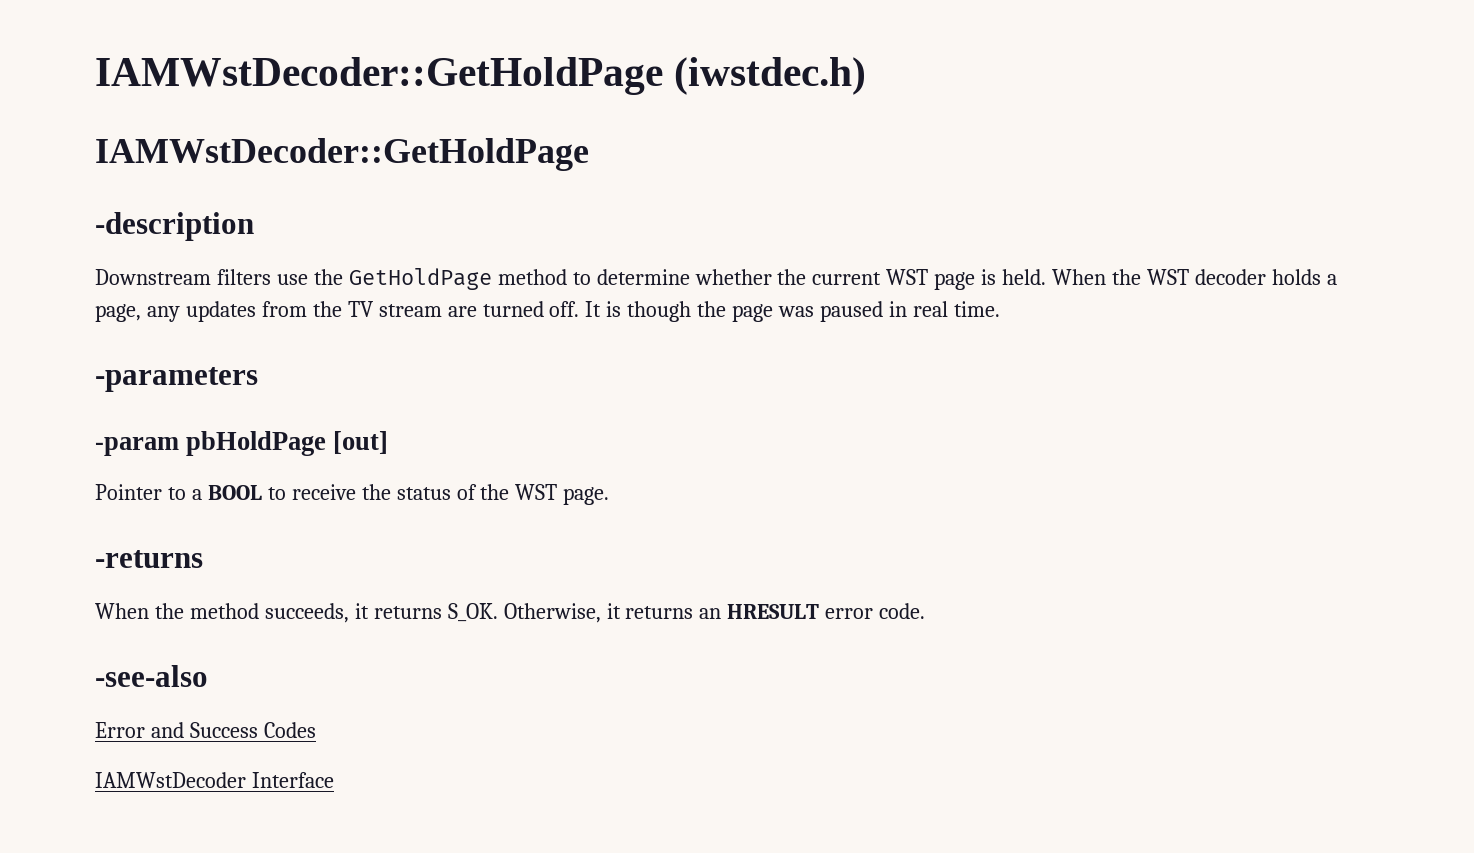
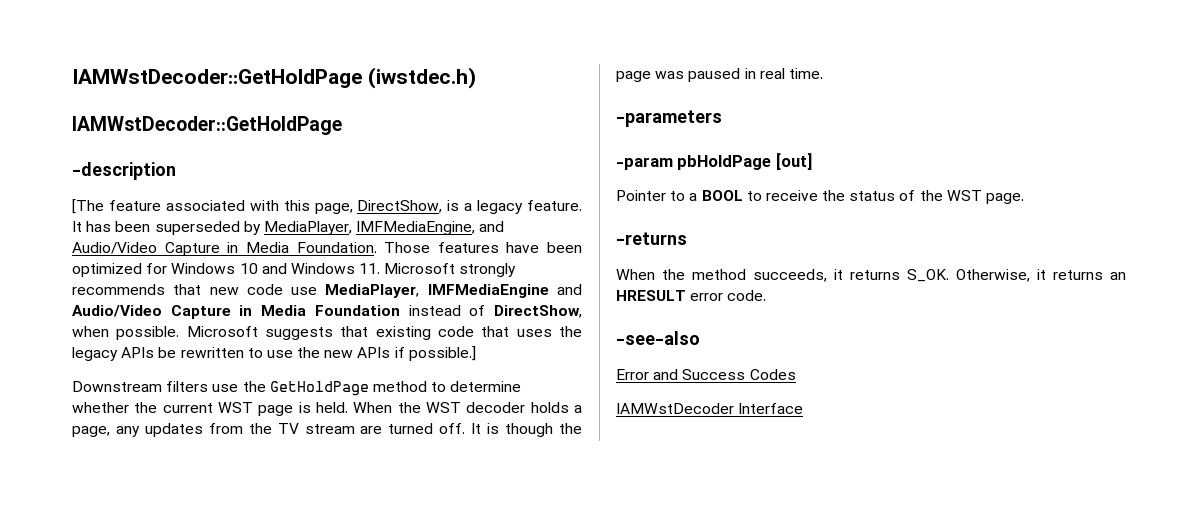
+ [The feature associated with this page, DirectShow, is a legacy feature. It has been superseded by MediaPlayer, IMFMediaEngine, and Audio/Video Capture in Media Foundation. Those features have been optimized for Windows 10 and Windows 11. Microsoft strongly recommends that new code use MediaPlayer, IMFMediaEngine and Audio/Video Capture in Media Foundation instead of DirectShow, when possible. Microsoft suggests that existing code that uses the legacy APIs be rewritten to use the new APIs if possible.]

